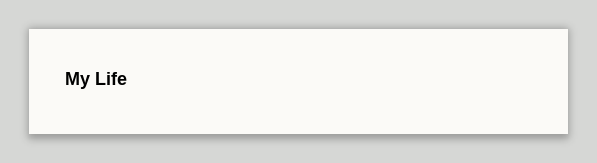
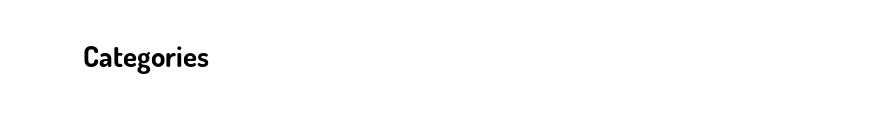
- My Life
+ Categories

